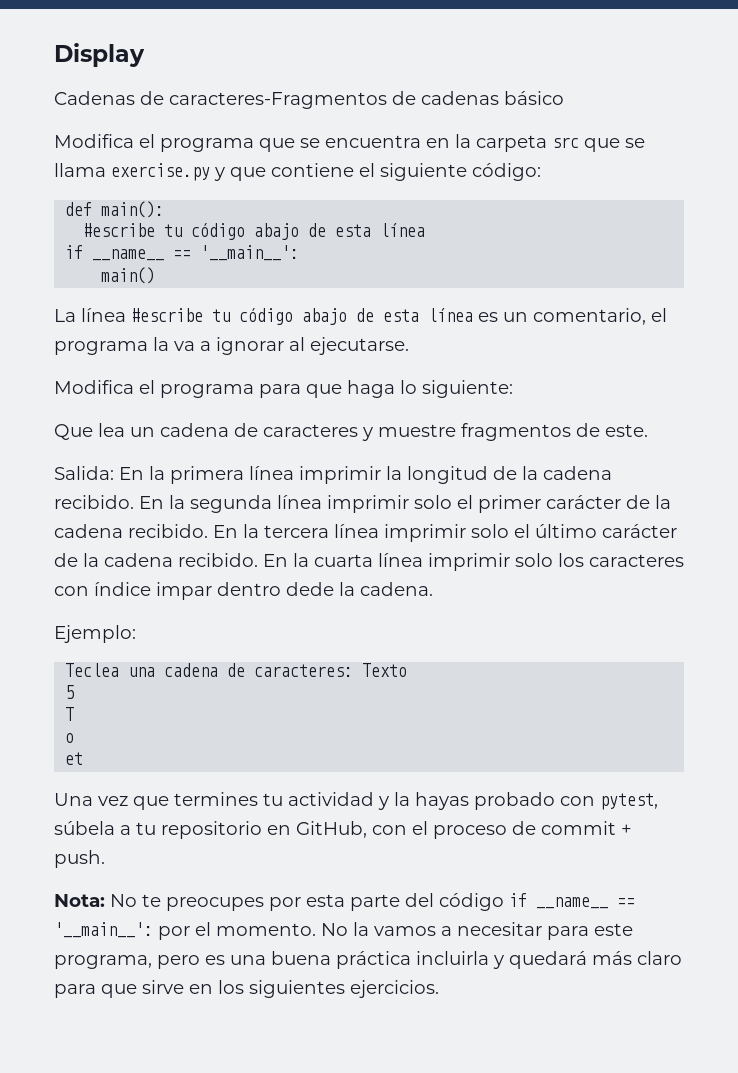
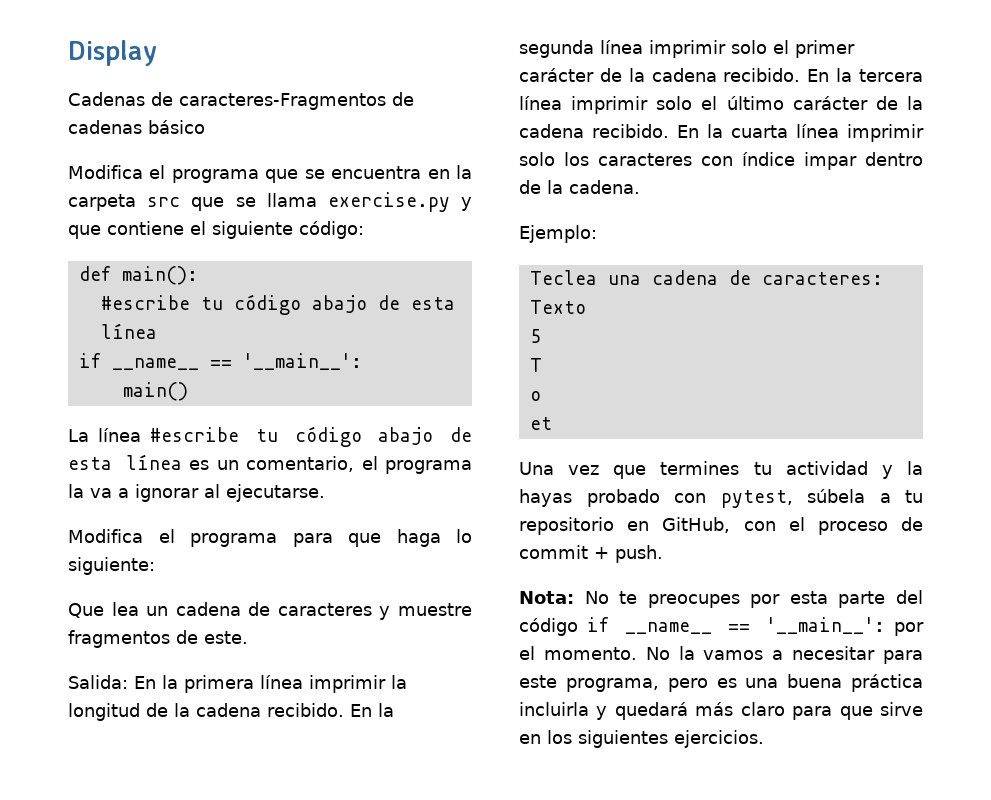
- En la cuarta línea imprimir solo los caracteres con índice impar dentro dede la cadena.
+ En la cuarta línea imprimir solo los caracteres con índice impar dentro de la cadena.

